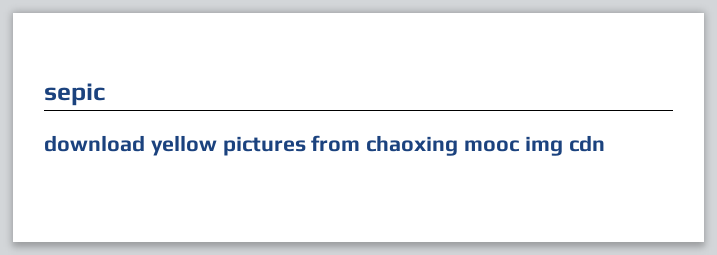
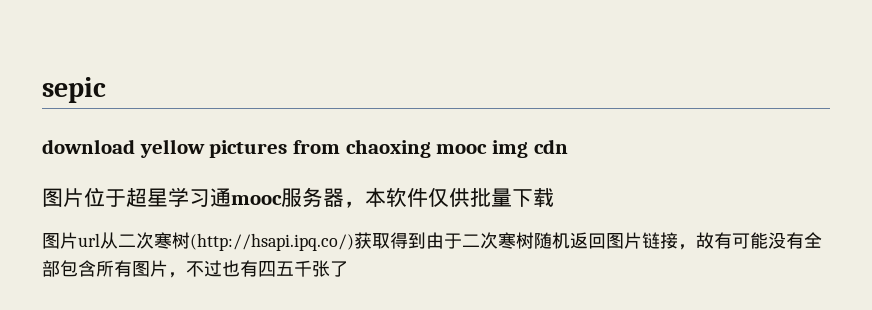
+ 图片位于超星学习通mooc服务器，本软件仅供批量下载
+ 图片url从二次寒树(http://hsapi.ipq.co/)获取得到由于二次寒树随机返回图片链接，故有可能没有全部包含所有图片，不过也有四五千张了

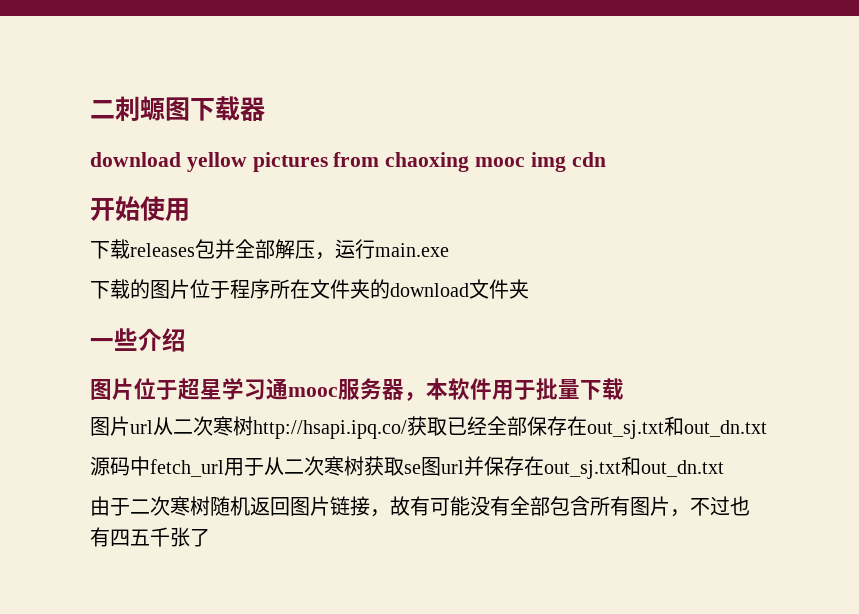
- sepic
+ 二刺螈图下载器
+ 开始使用
+ 下载releases包并全部解压，运行main.exe
+ 下载的图片位于程序所在文件夹的download文件夹
+ 一些介绍
- 图片位于超星学习通mooc服务器，本软件仅供批量下载
+ 图片位于超星学习通mooc服务器，本软件用于批量下载
- 图片url从二次寒树(http://hsapi.ipq.co/)获取得到由于二次寒树随机返回图片链接，故有可能没有全部包含所有图片，不过也有四五千张了
+ 图片url从二次寒树http://hsapi.ipq.co/获取已经全部保存在out_sj.txt和out_dn.txt
+ 源码中fetch_url用于从二次寒树获取se图url并保存在out_sj.txt和out_dn.txt
+ 由于二次寒树随机返回图片链接，故有可能没有全部包含所有图片，不过也有四五千张了

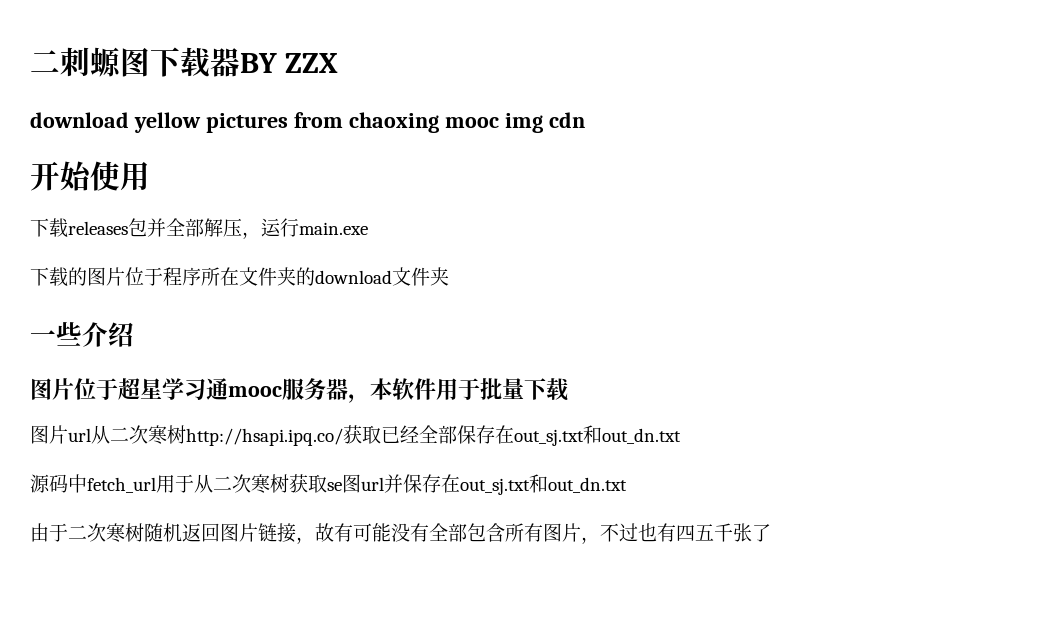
- 二刺螈图下载器
+ 二刺螈图下载器BY ZZX

